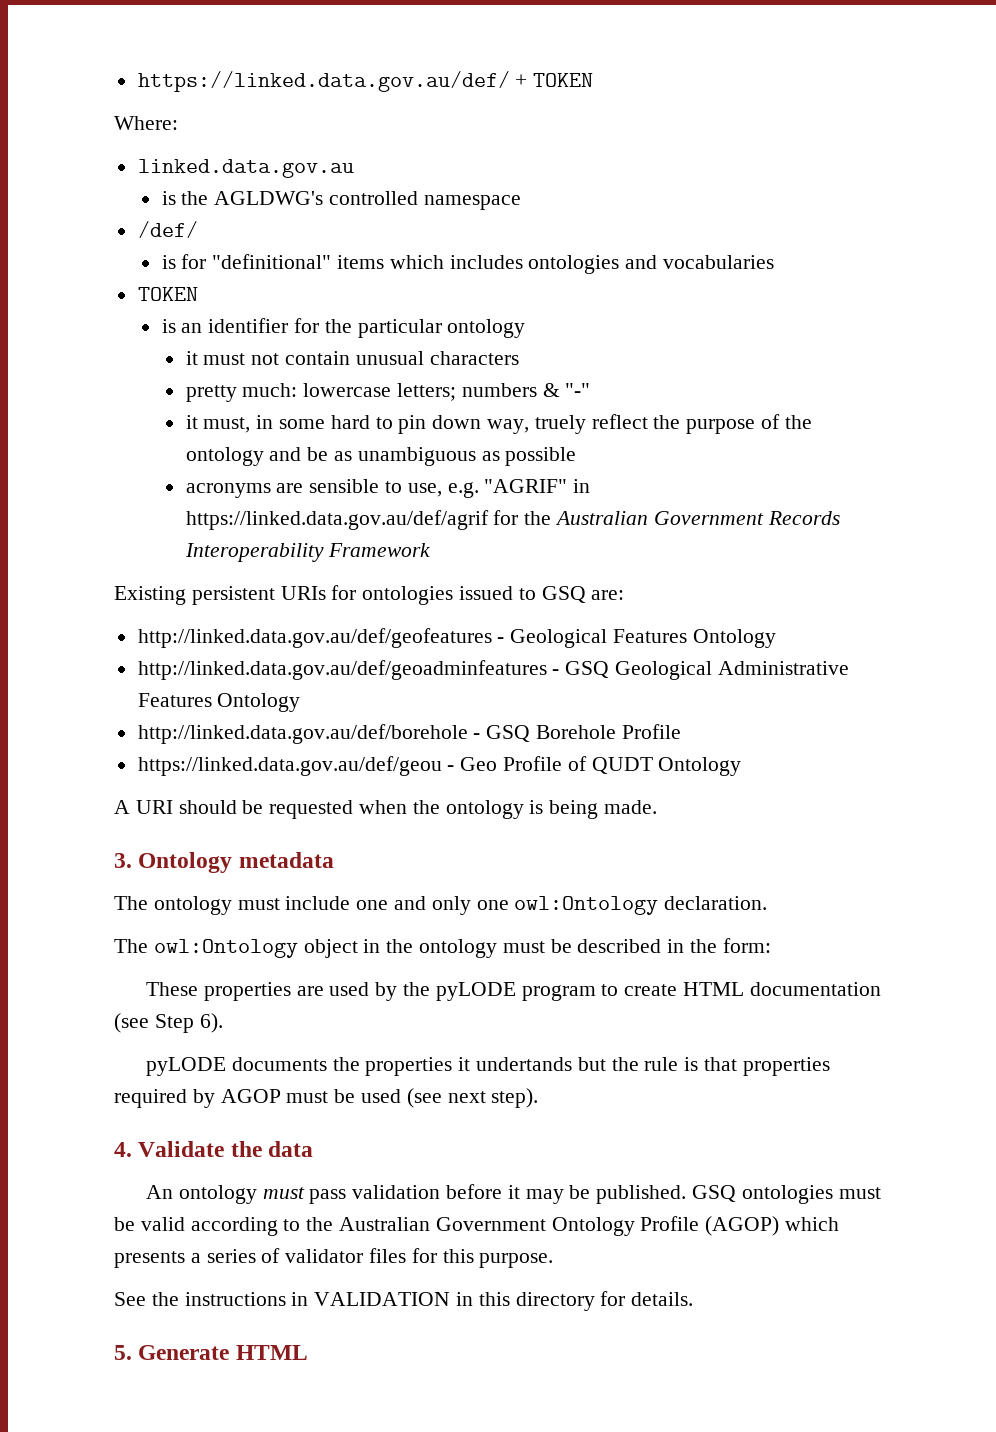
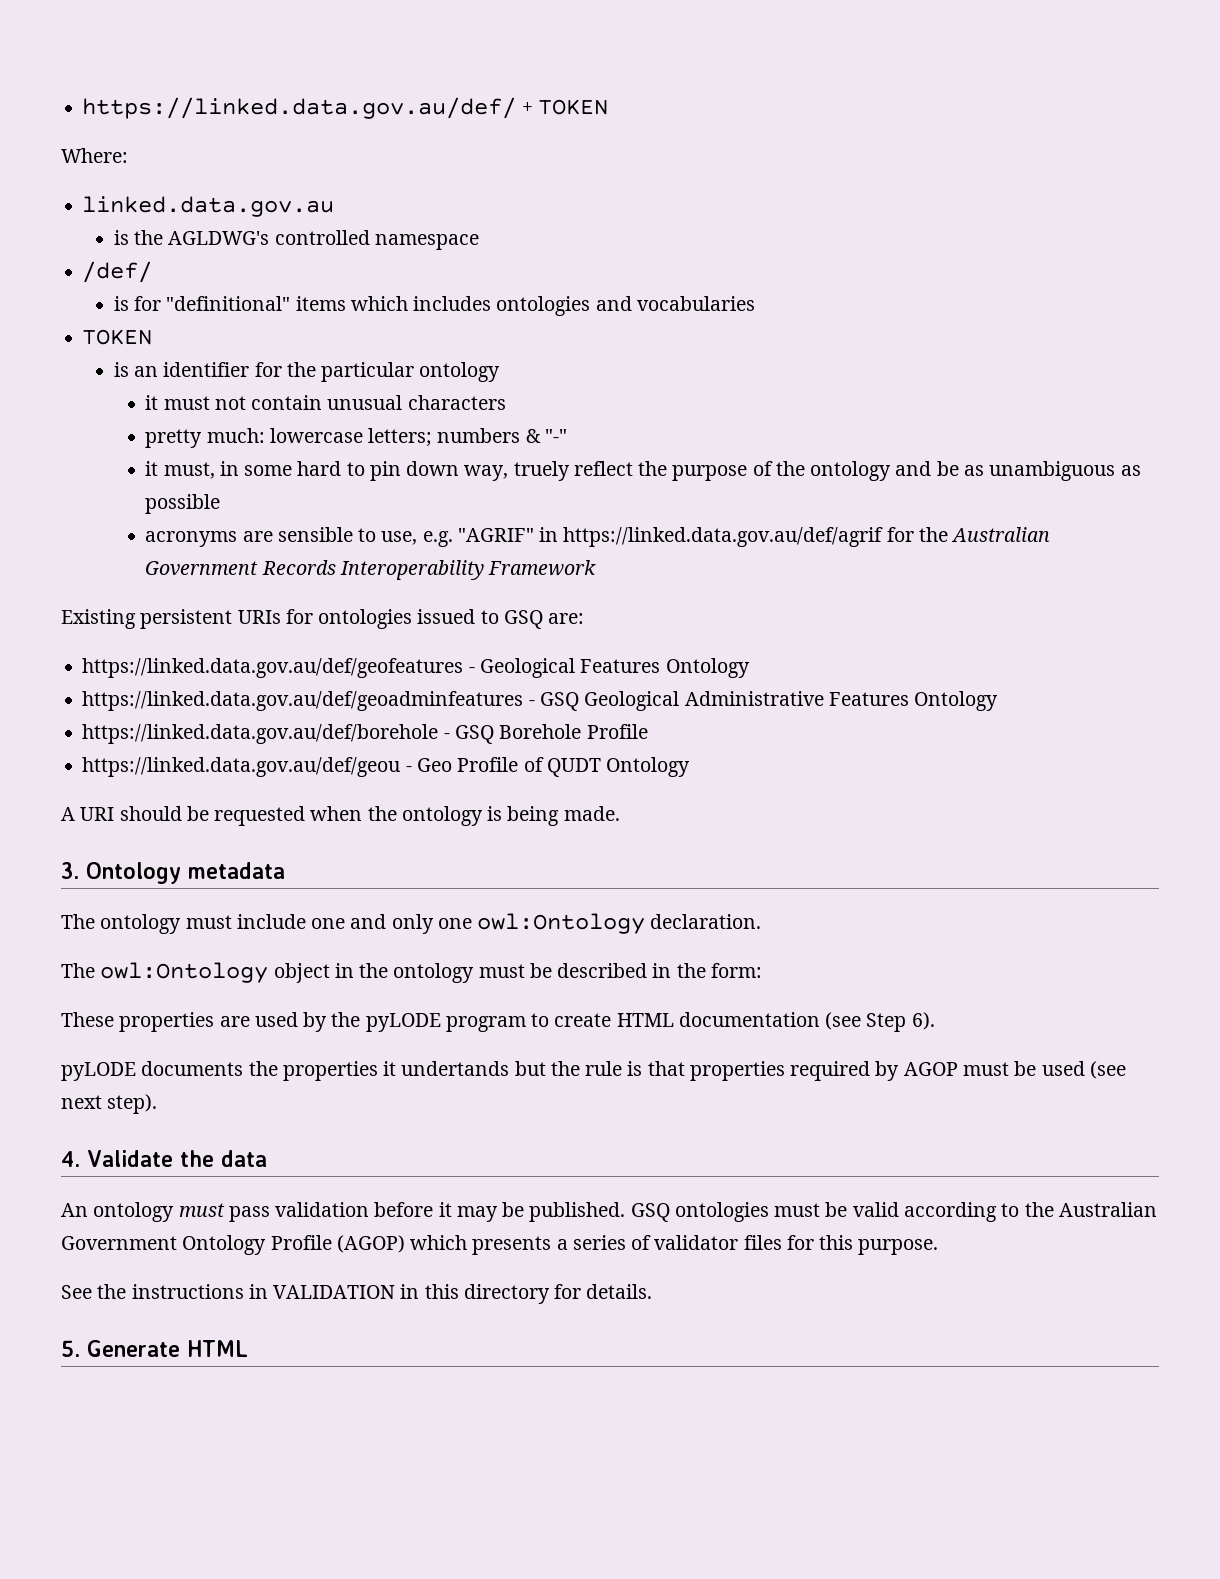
- http://linked.data.gov.au/def/geofeatures - Geological Features Ontology
+ https://linked.data.gov.au/def/geofeatures - Geological Features Ontology
- http://linked.data.gov.au/def/geoadminfeatures - GSQ Geological Administrative Features Ontology
+ https://linked.data.gov.au/def/geoadminfeatures - GSQ Geological Administrative Features Ontology
- http://linked.data.gov.au/def/borehole - GSQ Borehole Profile
+ https://linked.data.gov.au/def/borehole - GSQ Borehole Profile

